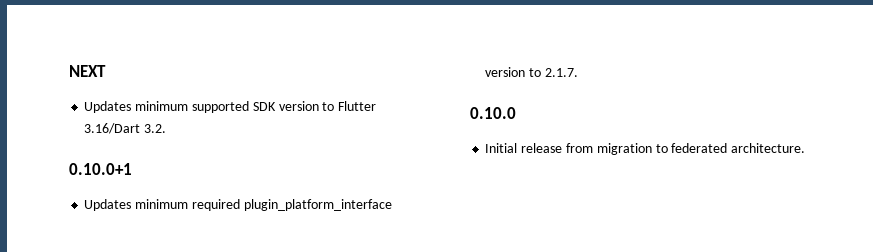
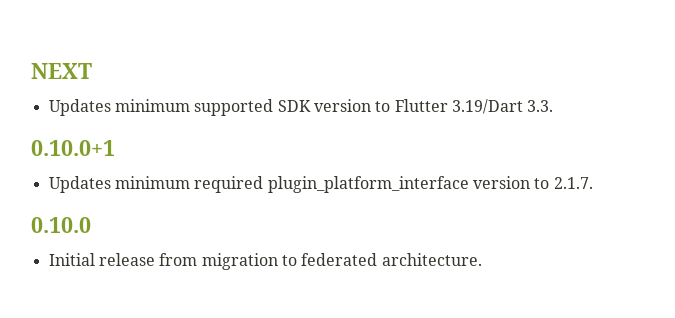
- Updates minimum supported SDK version to Flutter 3.16/Dart 3.2.
+ Updates minimum supported SDK version to Flutter 3.19/Dart 3.3.

